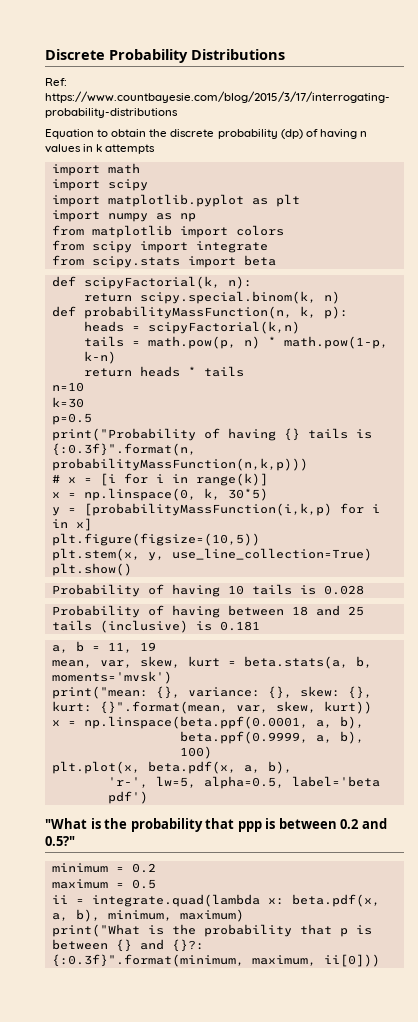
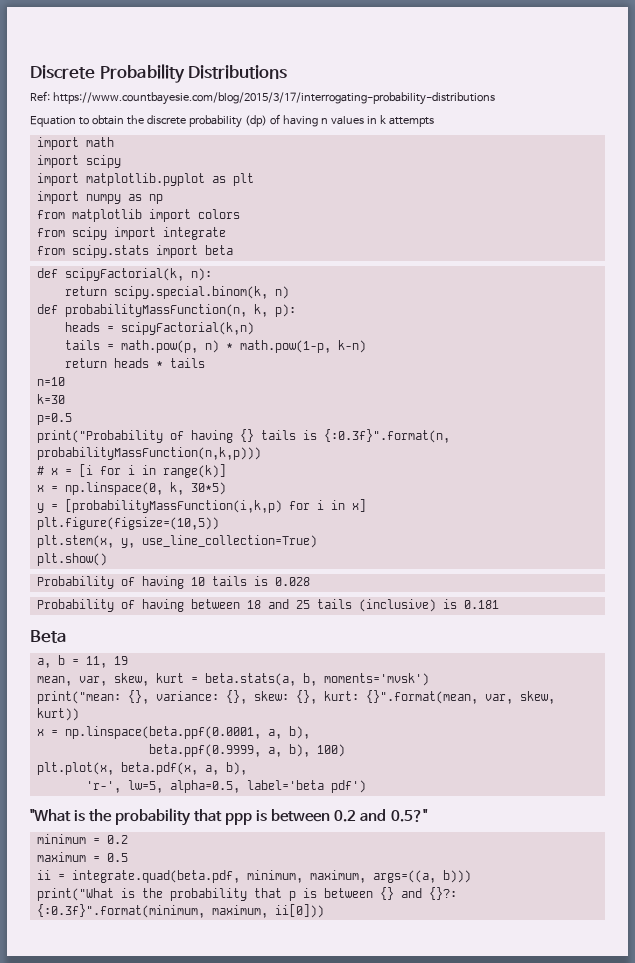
+ Beta
- ii = integrate.quad(lambda x: beta.pdf(x, a, b), minimum, maximum)
+ ii = integrate.quad(beta.pdf, minimum, maximum, args=((a, b)))

